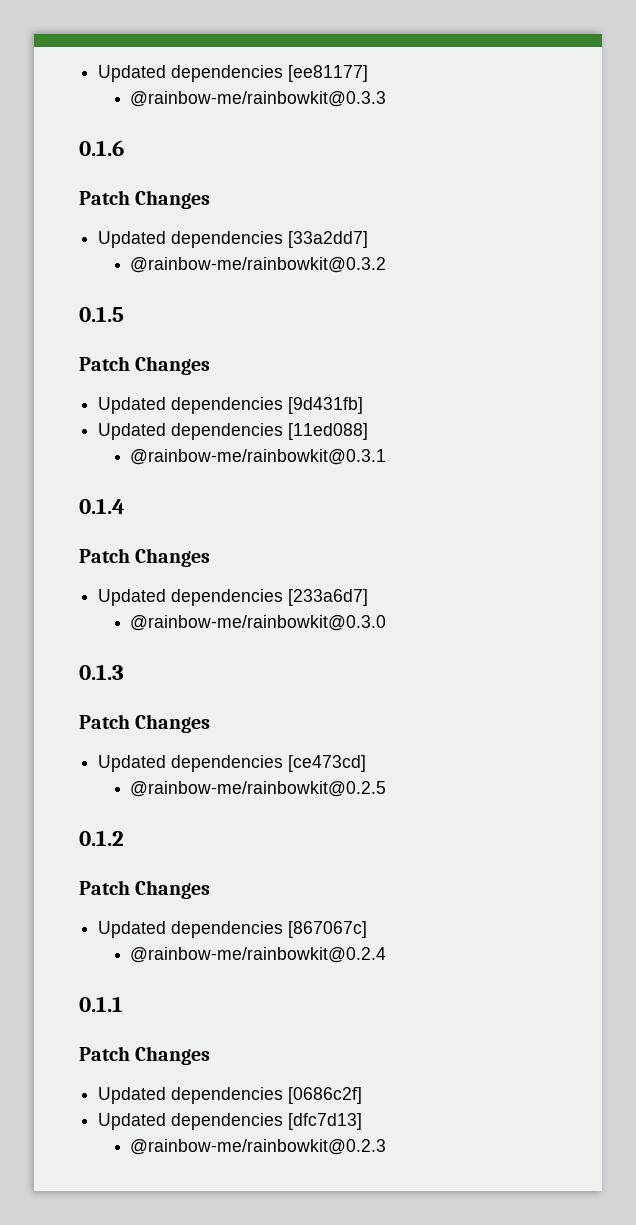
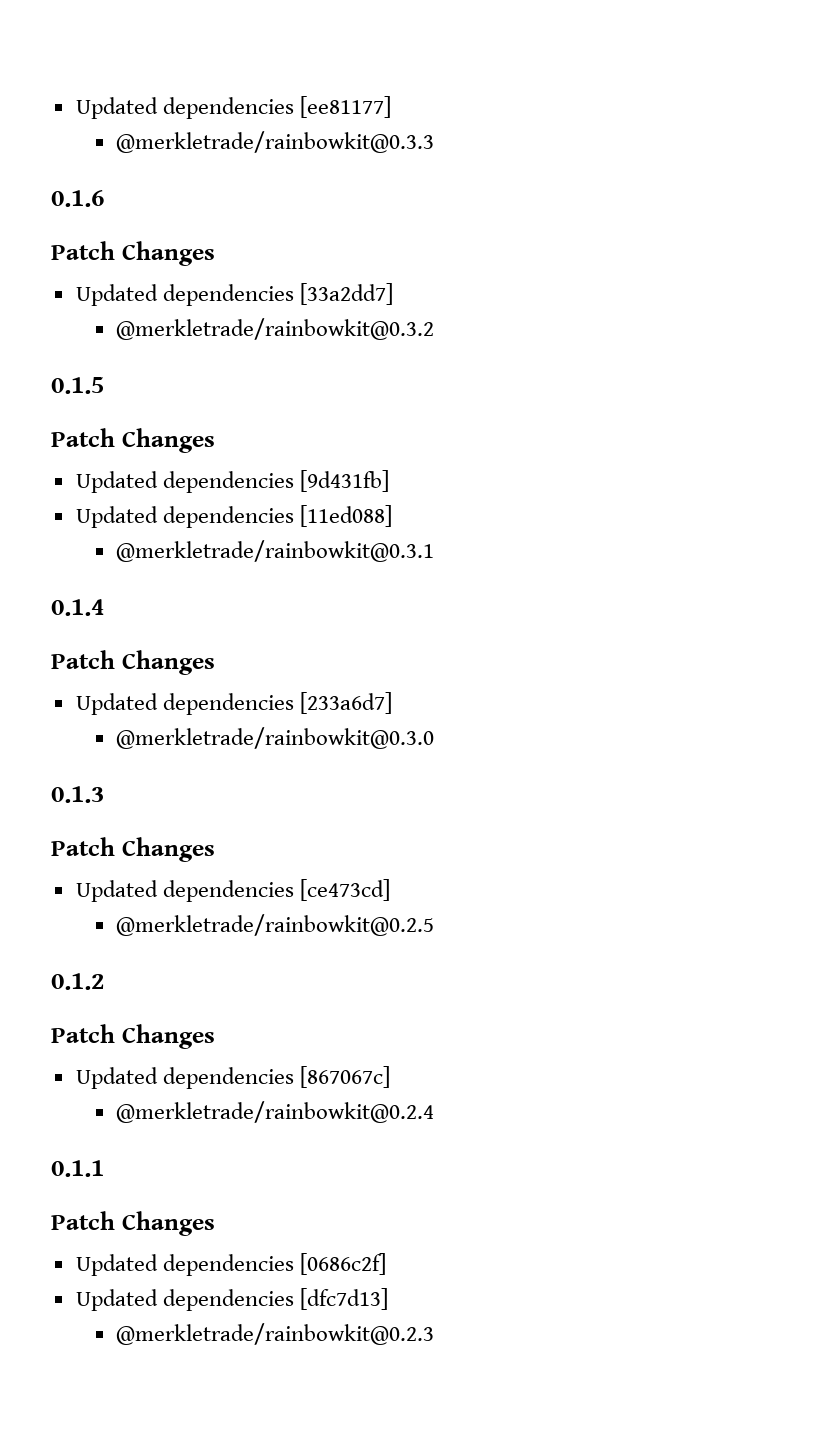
- @rainbow-me/rainbowkit@0.3.3
+ @merkletrade/rainbowkit@0.3.3
- @rainbow-me/rainbowkit@0.3.2
+ @merkletrade/rainbowkit@0.3.2
- @rainbow-me/rainbowkit@0.3.1
+ @merkletrade/rainbowkit@0.3.1
- @rainbow-me/rainbowkit@0.3.0
+ @merkletrade/rainbowkit@0.3.0
- @rainbow-me/rainbowkit@0.2.5
+ @merkletrade/rainbowkit@0.2.5
- @rainbow-me/rainbowkit@0.2.4
+ @merkletrade/rainbowkit@0.2.4
- @rainbow-me/rainbowkit@0.2.3
+ @merkletrade/rainbowkit@0.2.3

